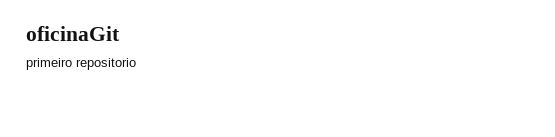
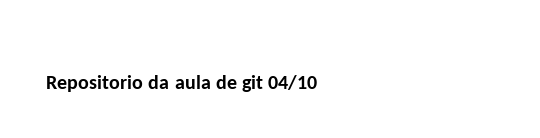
- oficinaGit
- primeiro repositorio
+ Repositorio da aula de git 04/10

